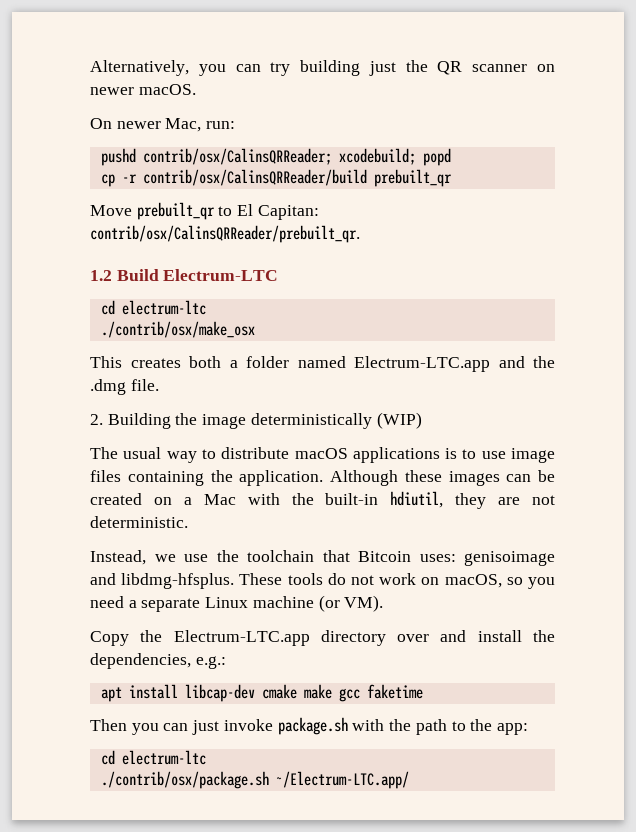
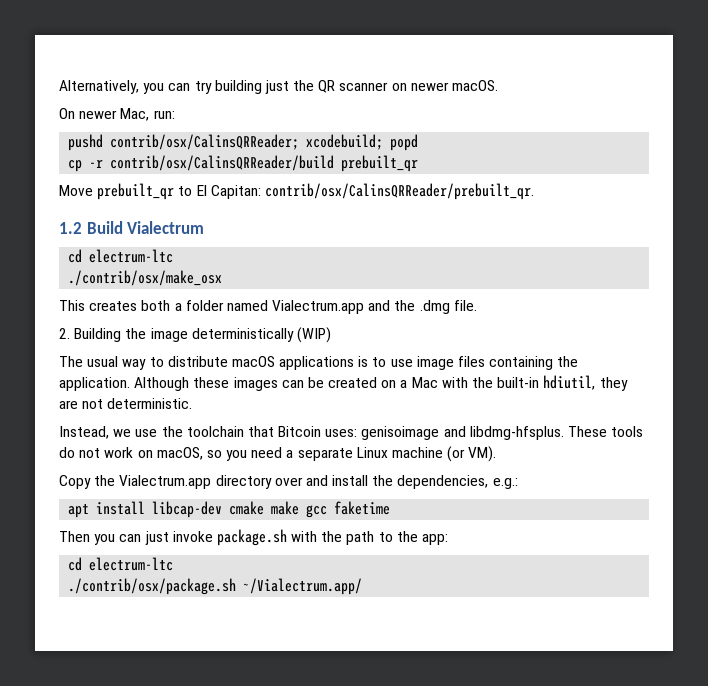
- 1.2 Build Electrum-LTC
+ 1.2 Build Vialectrum
- This creates both a folder named Electrum-LTC.app and the .dmg file.
+ This creates both a folder named Vialectrum.app and the .dmg file.
- Copy the Electrum-LTC.app directory over and install the dependencies, e.g.:
+ Copy the Vialectrum.app directory over and install the dependencies, e.g.:
- ./contrib/osx/package.sh ~/Electrum-LTC.app/
+ ./contrib/osx/package.sh ~/Vialectrum.app/

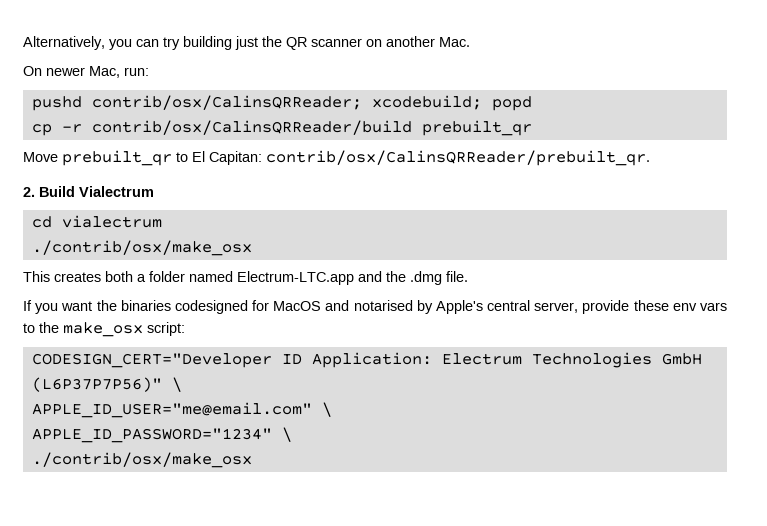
- Alternatively, you can try building just the QR scanner on newer macOS.
+ Alternatively, you can try building just the QR scanner on another Mac.
- 1.2 Build Vialectrum
- cd electrum-ltc
+ 2. Build Vialectrum
+ cd vialectrum
- This creates both a folder named Vialectrum.app and the .dmg file.
+ This creates both a folder named Electrum-LTC.app and the .dmg file.
- 2. Building the image deterministically (WIP)
- The usual way to distribute macOS applications is to use image files containing the application. Although these images can be created on a Mac with the built-in hdiutil, they are not deterministic.
- Instead, we use the toolchain that Bitcoin uses: genisoimage and libdmg-hfsplus. These tools do not work on macOS, so you need a separate Linux machine (or VM).
- Copy the Vialectrum.app directory over and install the dependencies, e.g.:
- apt install libcap-dev cmake make gcc faketime
- Then you can just invoke package.sh with the path to the app:
- cd electrum-ltc
- ./contrib/osx/package.sh ~/Vialectrum.app/
+ If you want the binaries codesigned for MacOS and notarised by Apple's central server, provide these env vars to the make_osx script:
+ CODESIGN_CERT="Developer ID Application: Electrum Technologies GmbH (L6P37P7P56)" \
+ APPLE_ID_USER="me@email.com" \
+ APPLE_ID_PASSWORD="1234" \
+ ./contrib/osx/make_osx

